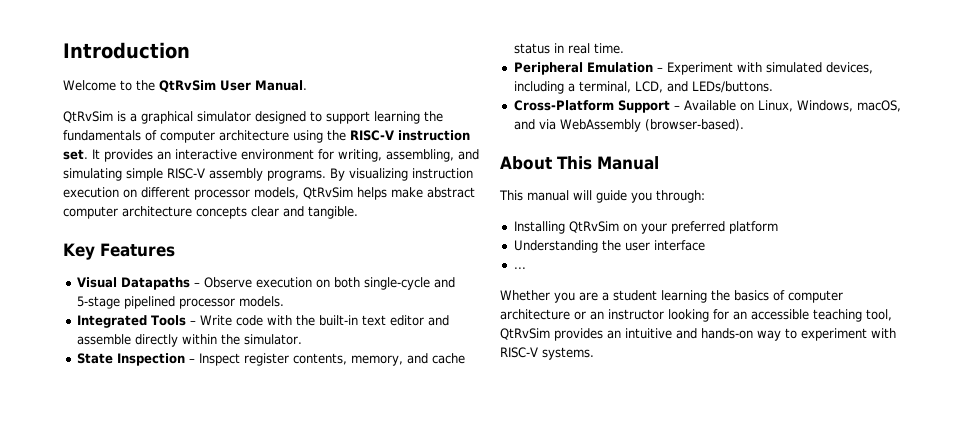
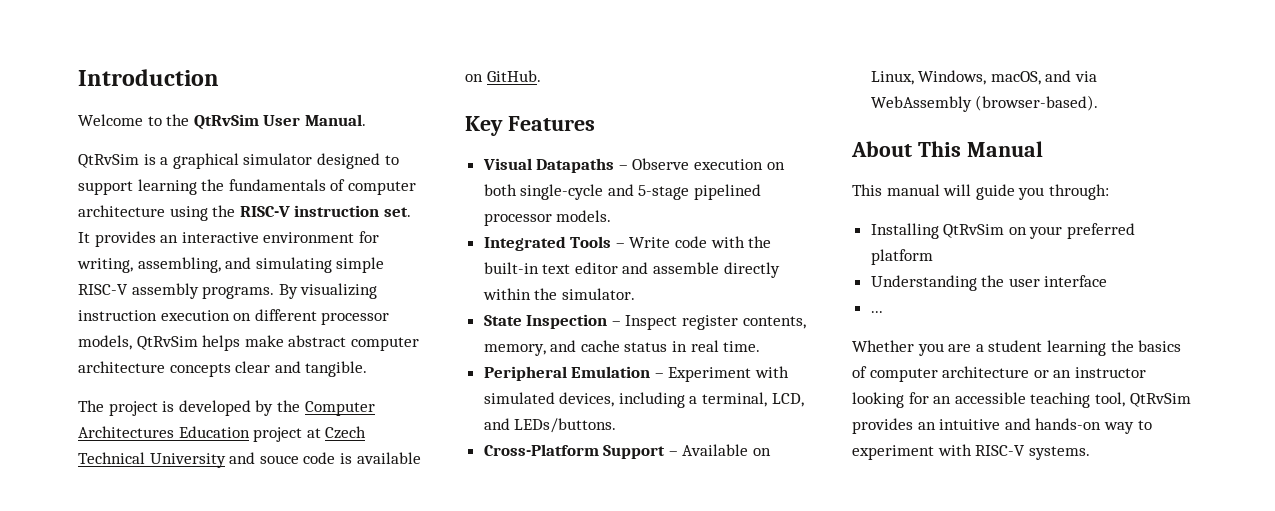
+ The project is developed by the Computer Architectures Education project at Czech Technical University and souce code is available on GitHub.

